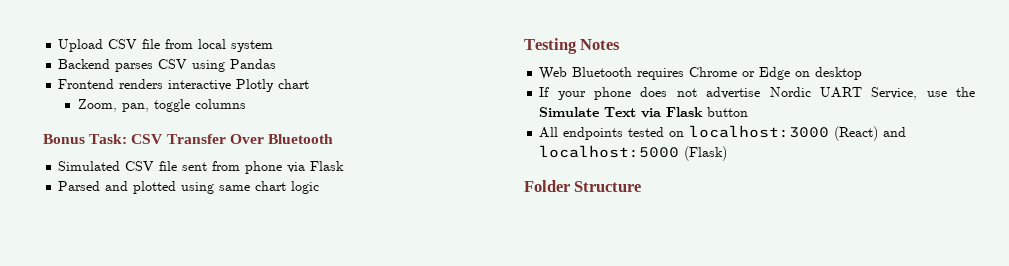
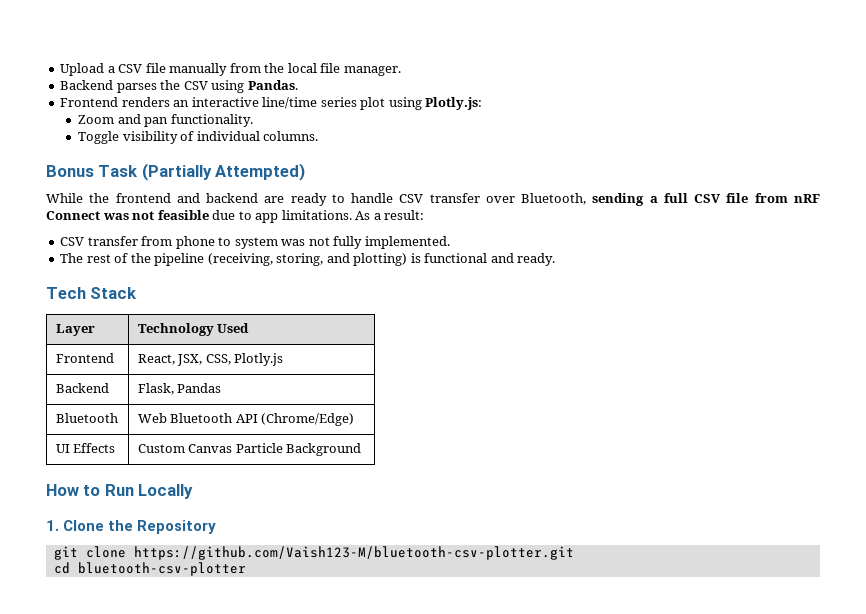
- Upload CSV file from local system
- Backend parses CSV using Pandas
- Frontend renders interactive Plotly chart
- Zoom, pan, toggle columns
- Bonus Task: CSV Transfer Over Bluetooth
- Simulated CSV file sent from phone via Flask
- Parsed and plotted using same chart logic
- Testing Notes
- Web Bluetooth requires Chrome or Edge on desktop
- If your phone does not advertise Nordic UART Service, use the Simulate Text via Flask button
- All endpoints tested on localhost:3000 (React) and localhost:5000 (Flask)
- Folder Structure
+ Upload a CSV file manually from the local file manager.
+ Backend parses the CSV using Pandas.
+ Frontend renders an interactive line/time series plot using Plotly.js:
+ Zoom and pan functionality.
+ Toggle visibility of individual columns.
+ Bonus Task (Partially Attempted)
+ While the frontend and backend are ready to handle CSV transfer over Bluetooth, sending a full CSV file from nRF Connect was not feasible due to app limitations. As a result:
+ CSV transfer from phone to system was not fully implemented.
+ The rest of the pipeline (receiving, storing, and plotting) is functional and ready.
+ Tech Stack
+ Layer | Technology Used
+ Frontend | React, JSX, CSS, Plotly.js
+ Backend | Flask, Pandas
+ Bluetooth | Web Bluetooth API (Chrome/Edge)
+ UI Effects | Custom Canvas Particle Background
+ How to Run Locally
+ 1. Clone the Repository
+ git clone https://github.com/Vaish123-M/bluetooth-csv-plotter.git
+ cd bluetooth-csv-plotter

